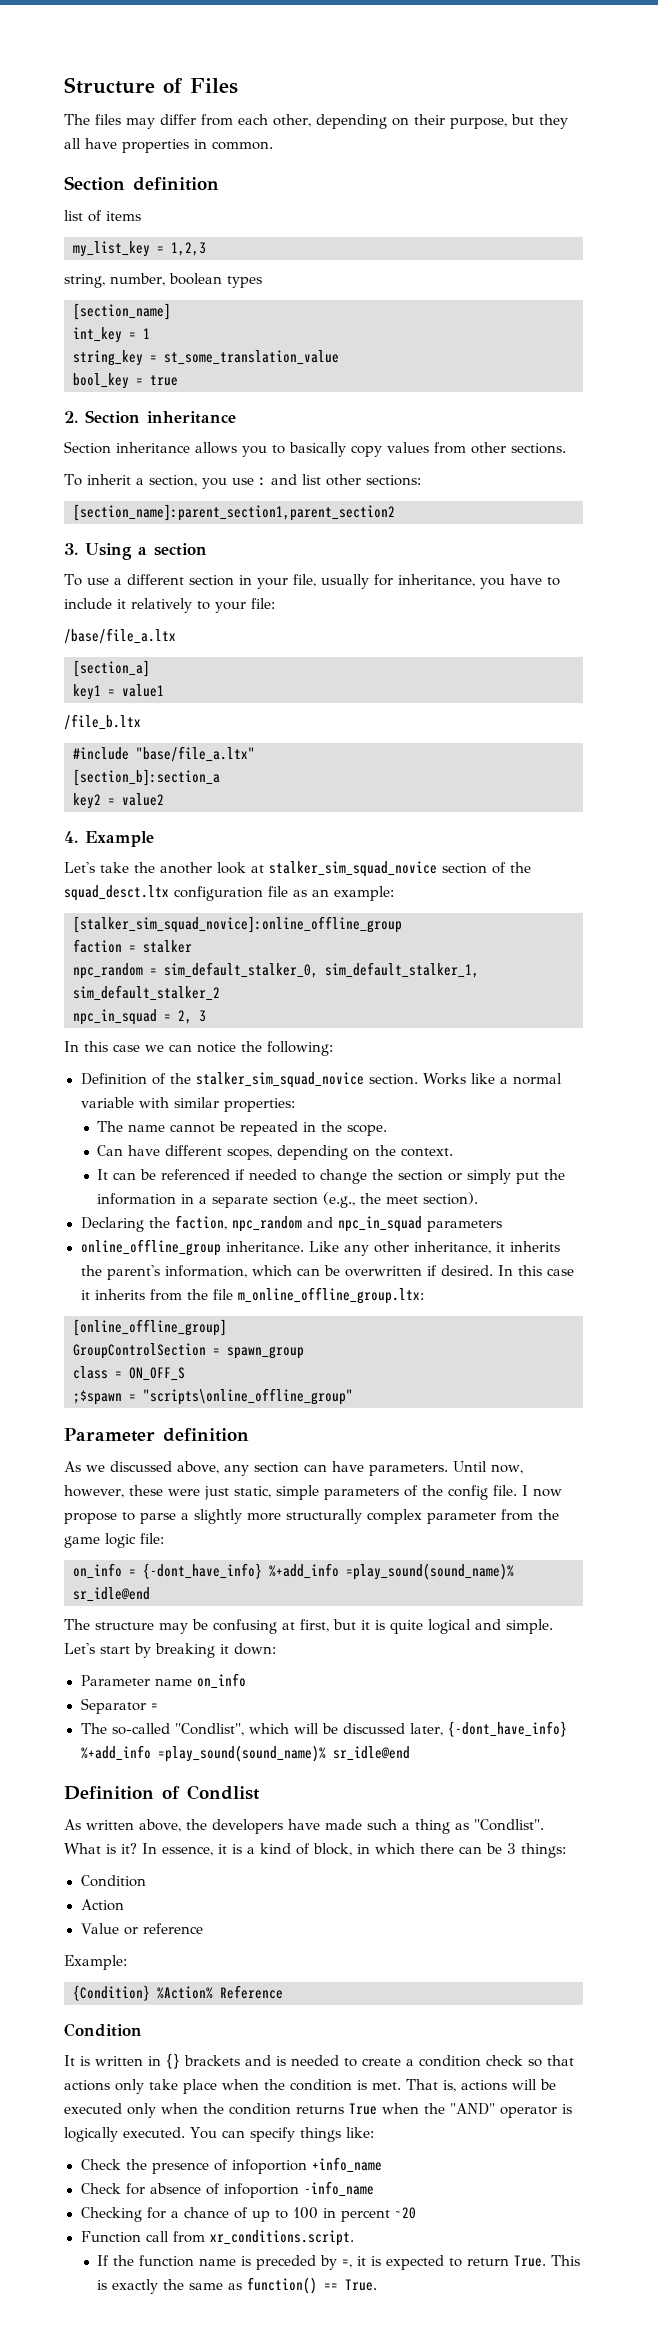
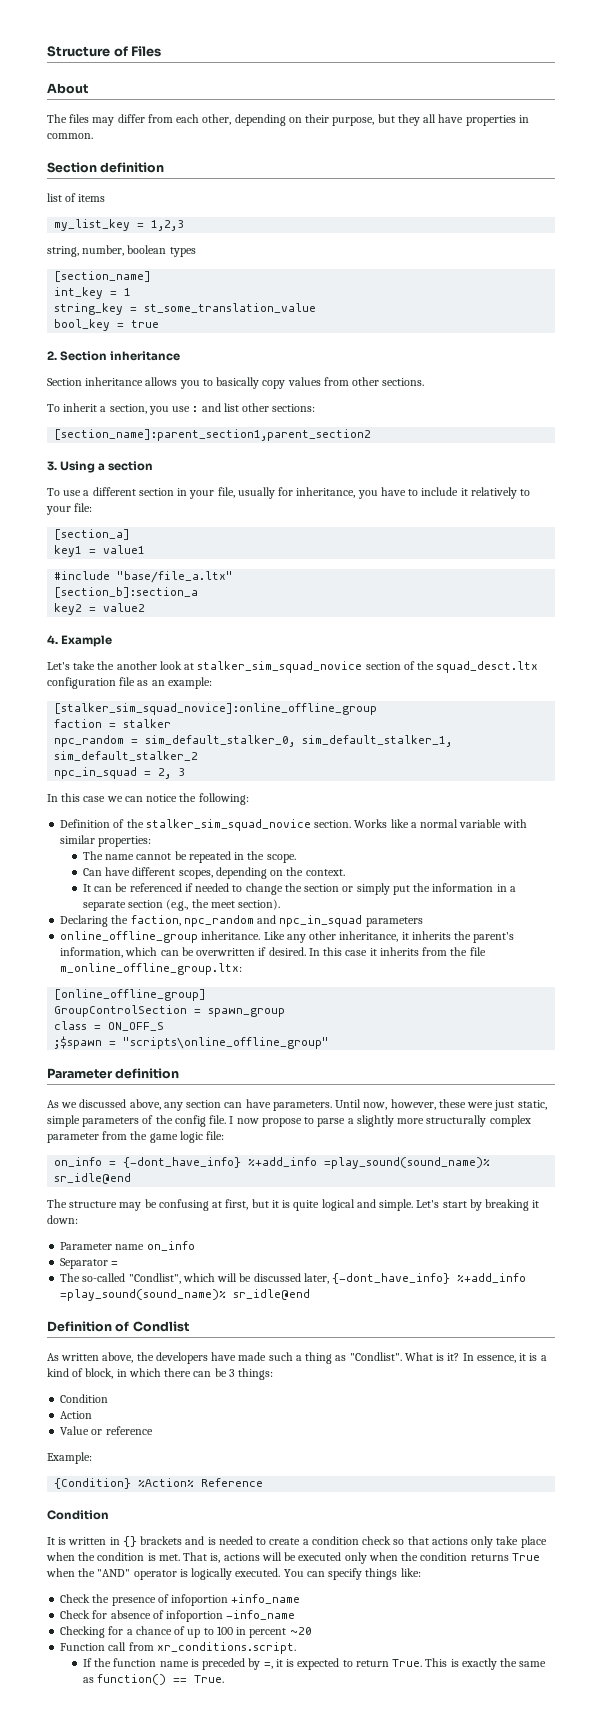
+ About
- /base/file_a.ltx
- /file_b.ltx

